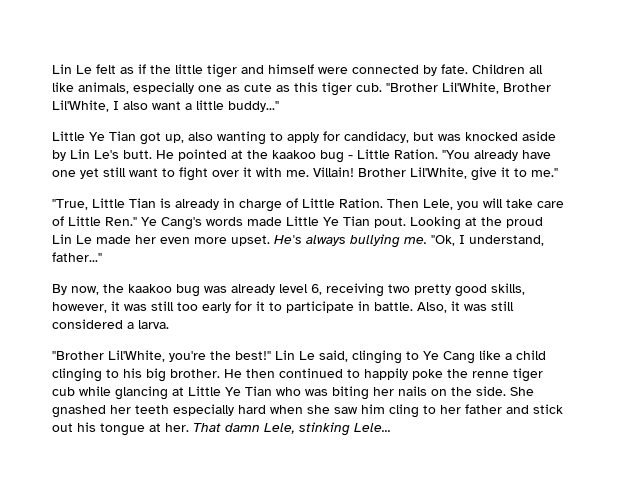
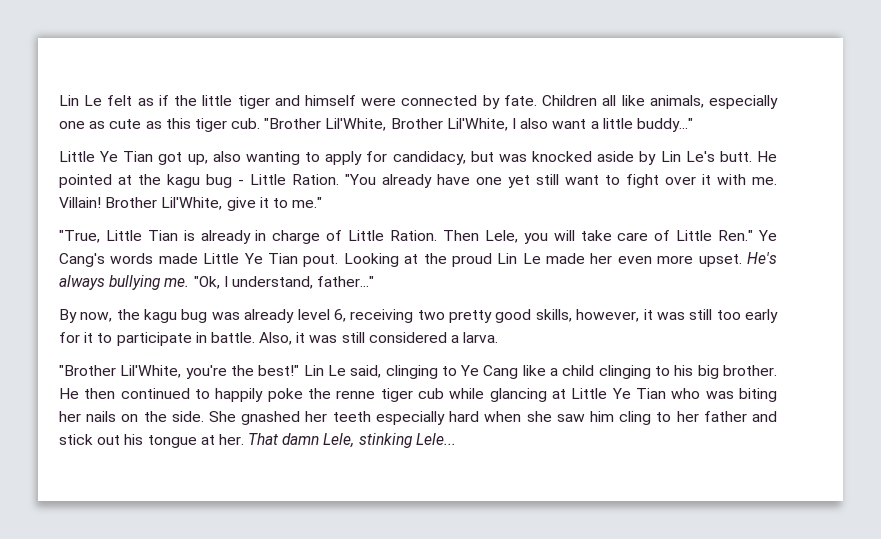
- He pointed at the kaakoo bug - Little Ration.
+ He pointed at the kagu bug - Little Ration.
- By now, the kaakoo bug was already level 6, receiving two pretty good skills, however, it was still too early for it to participate in battle.
+ By now, the kagu bug was already level 6, receiving two pretty good skills, however, it was still too early for it to participate in battle.

